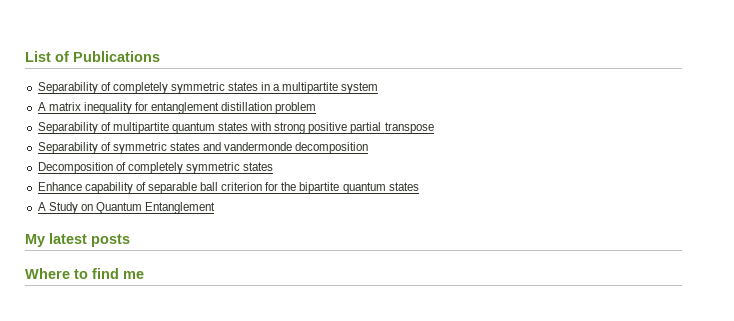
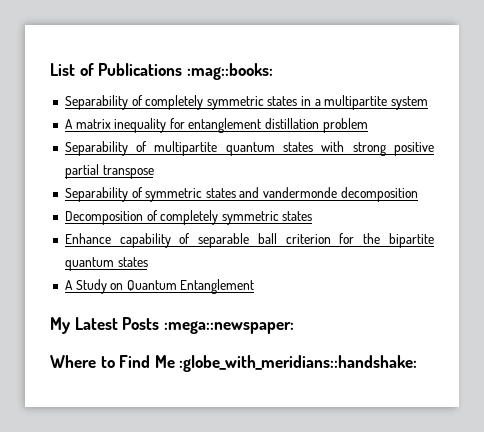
- List of Publications
+ List of Publications :mag::books:
- My latest posts
+ My Latest Posts :mega::newspaper:
- Where to find me
+ Where to Find Me :globe_with_meridians::handshake:

